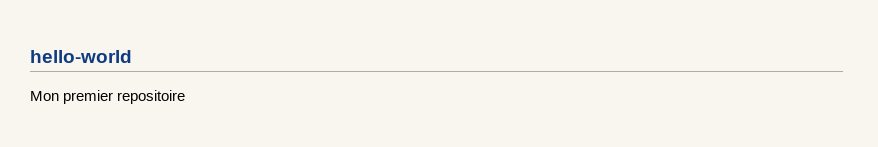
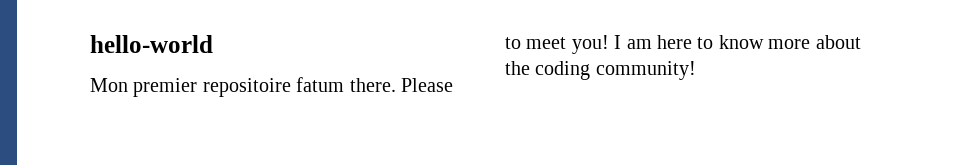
- Mon premier repositoire
+ Mon premier repositoire fatum there. Please to meet you! I am here to know more about the coding community!

